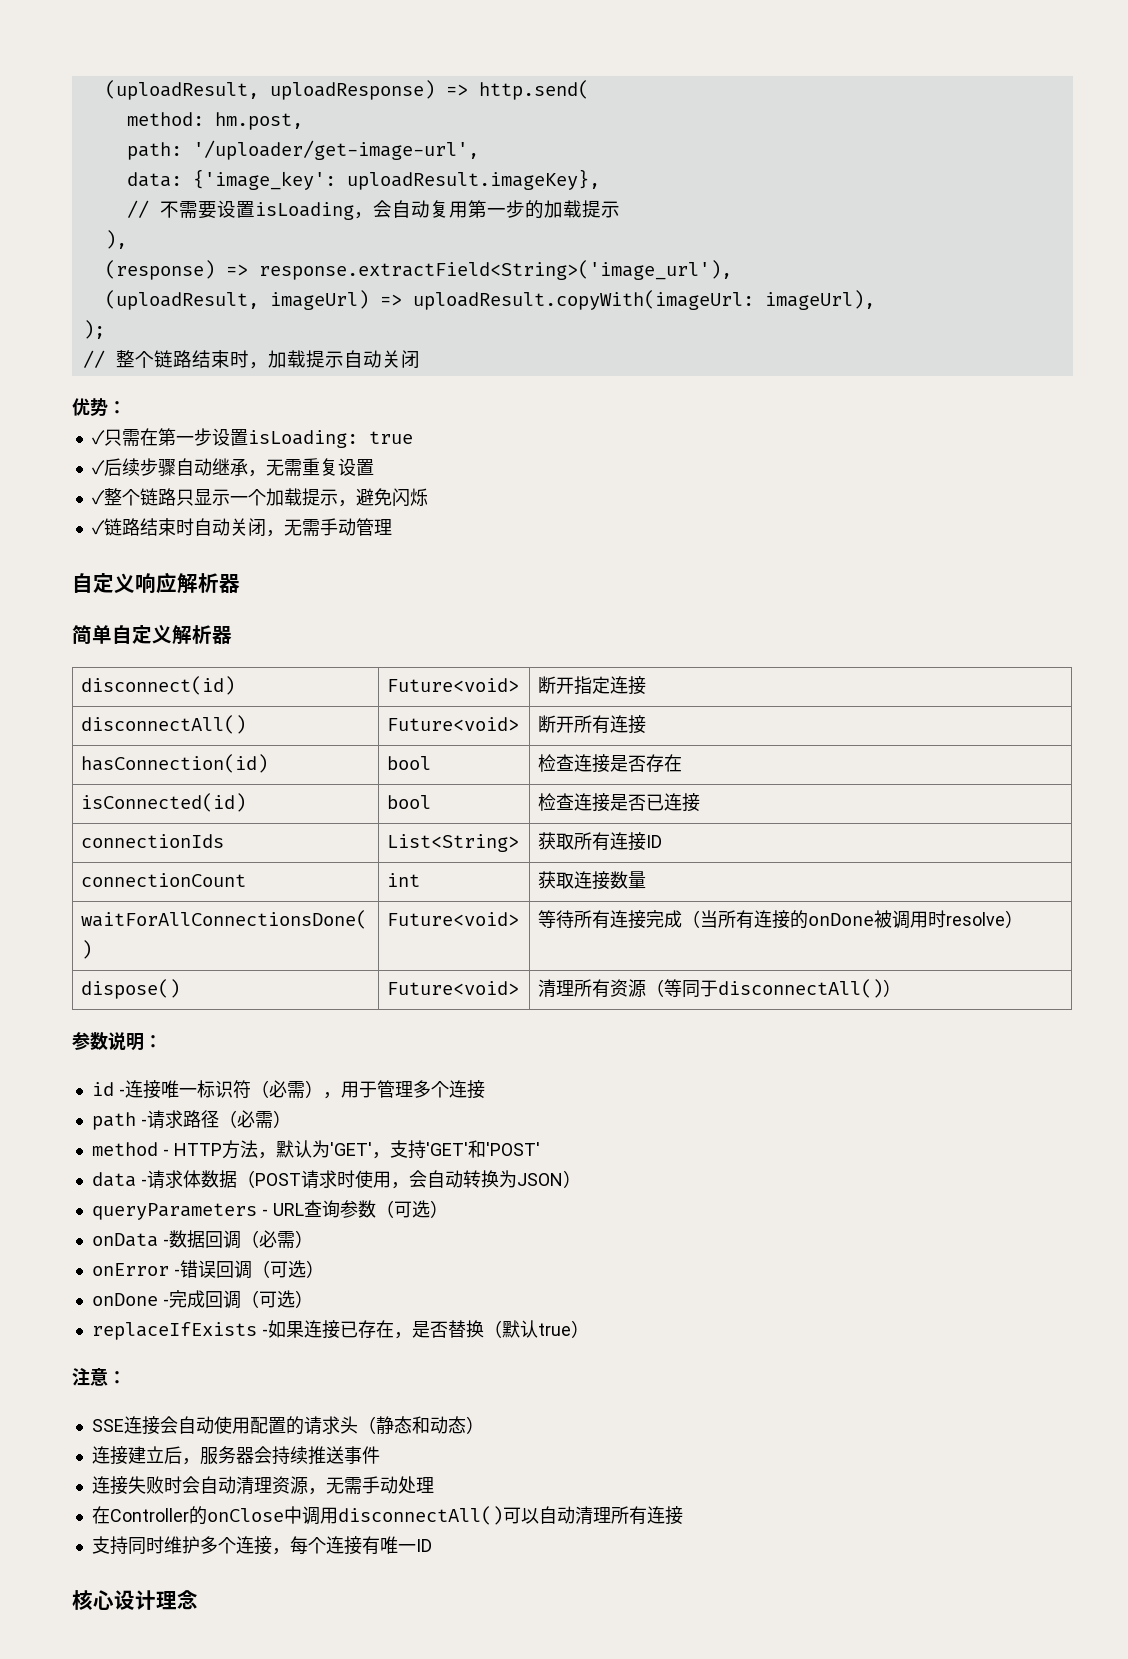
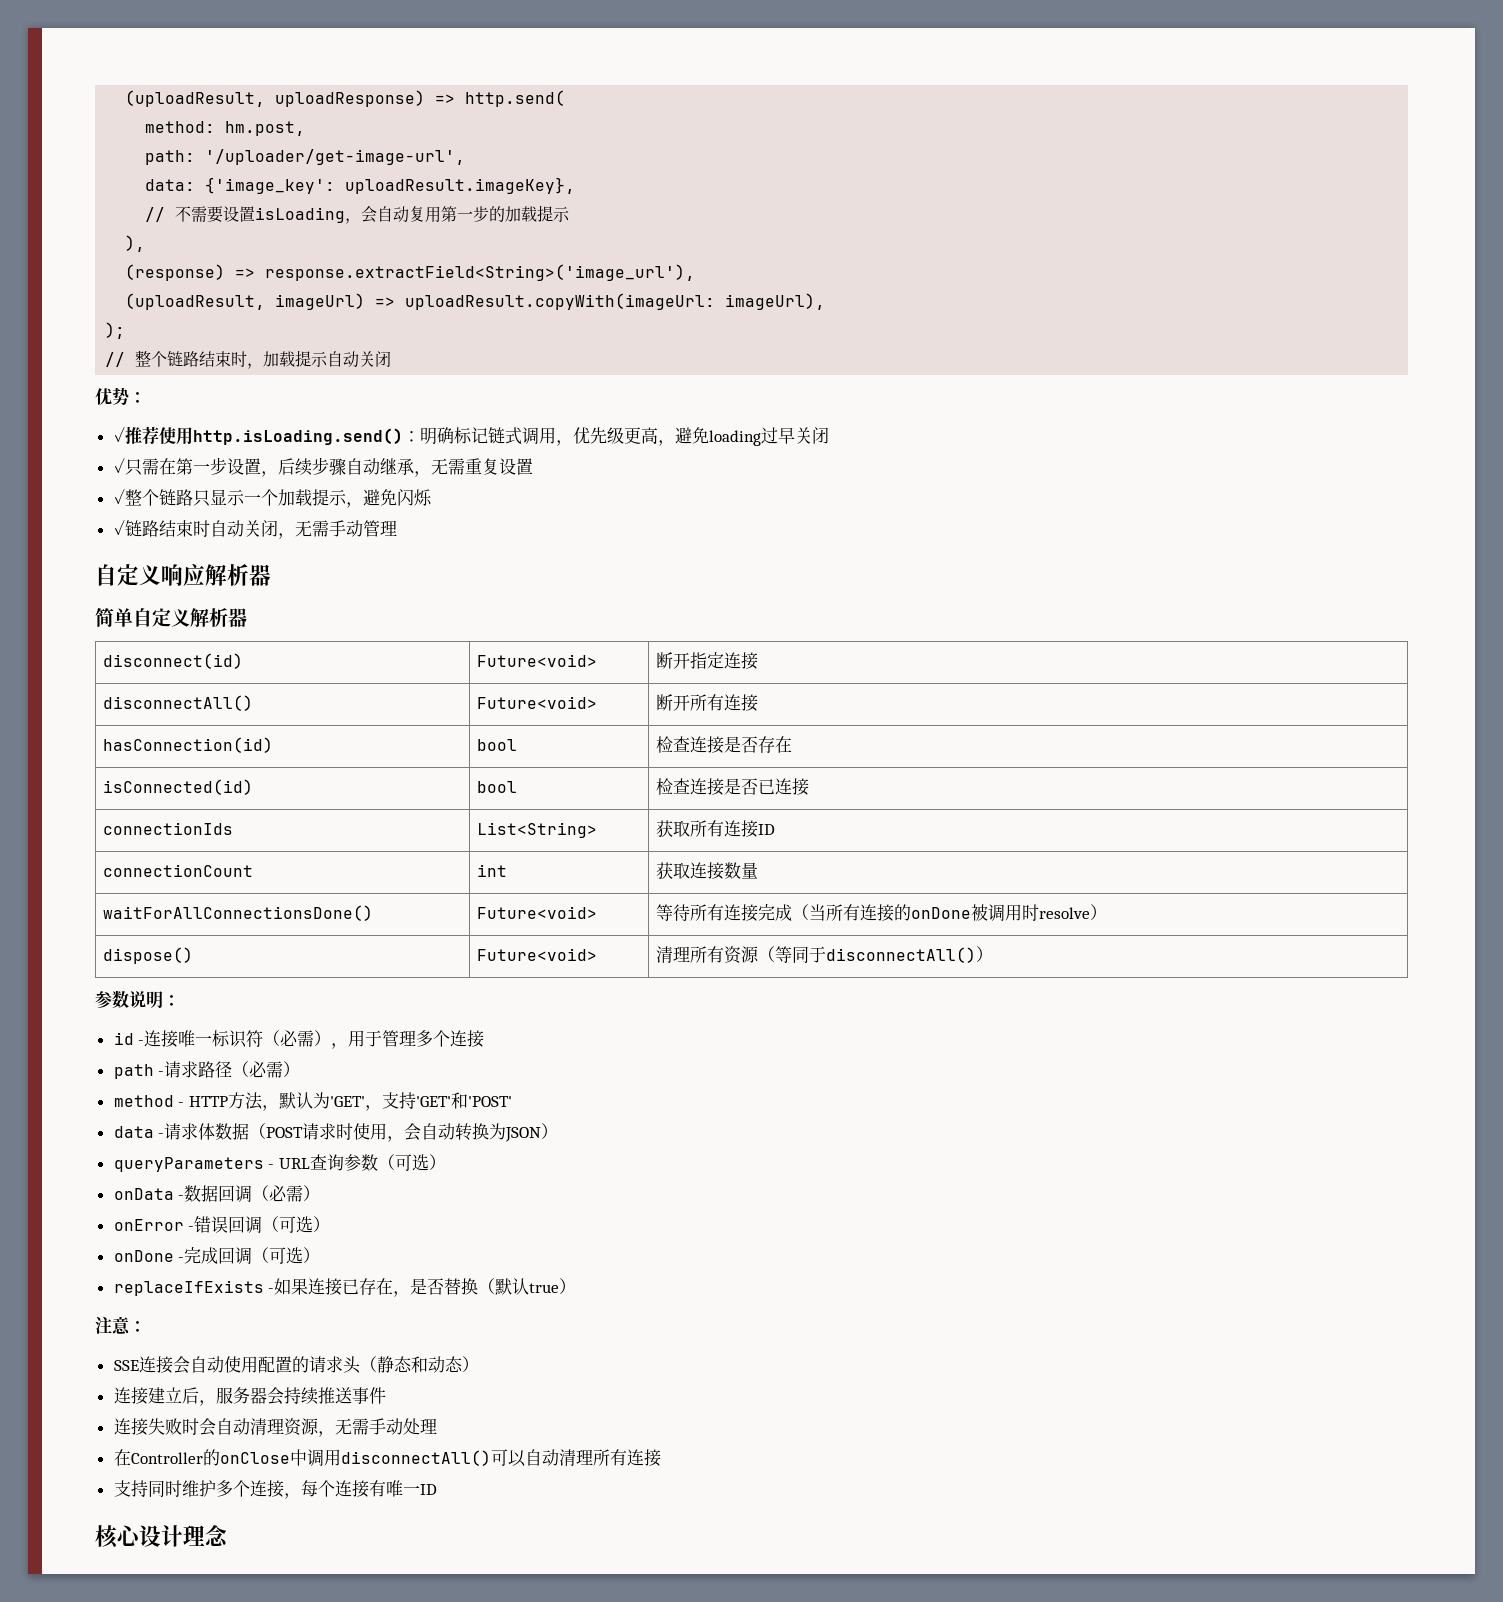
+ ✓推荐使用http.isLoading.send()：明确标记链式调用，优先级更高，避免loading过早关闭
- ✓只需在第一步设置isLoading: true
- ✓后续步骤自动继承，无需重复设置
+ ✓只需在第一步设置，后续步骤自动继承，无需重复设置

